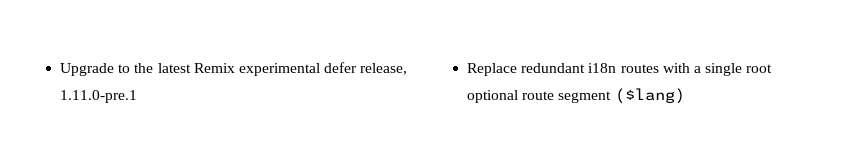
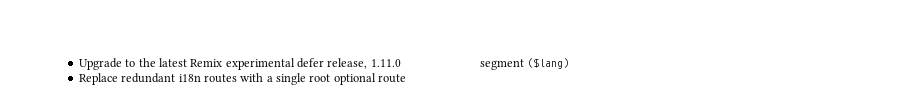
- Upgrade to the latest Remix experimental defer release, 1.11.0-pre.1
+ Upgrade to the latest Remix experimental defer release, 1.11.0

